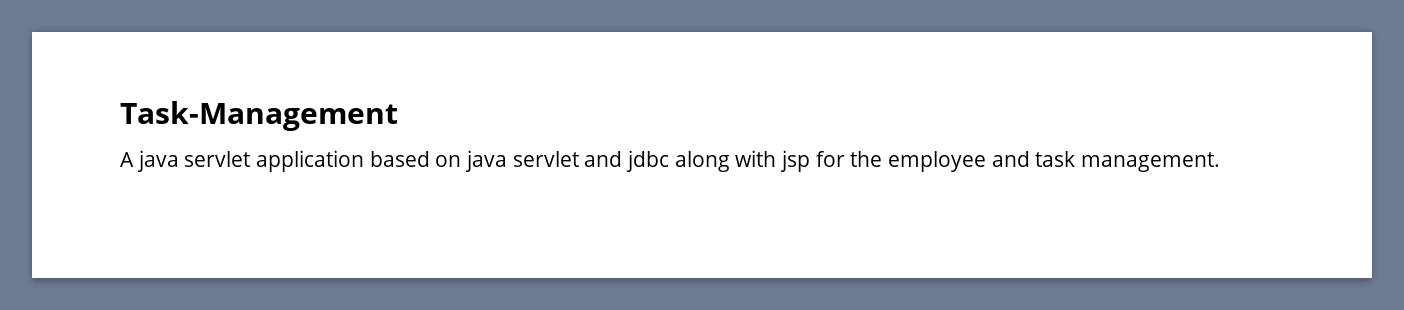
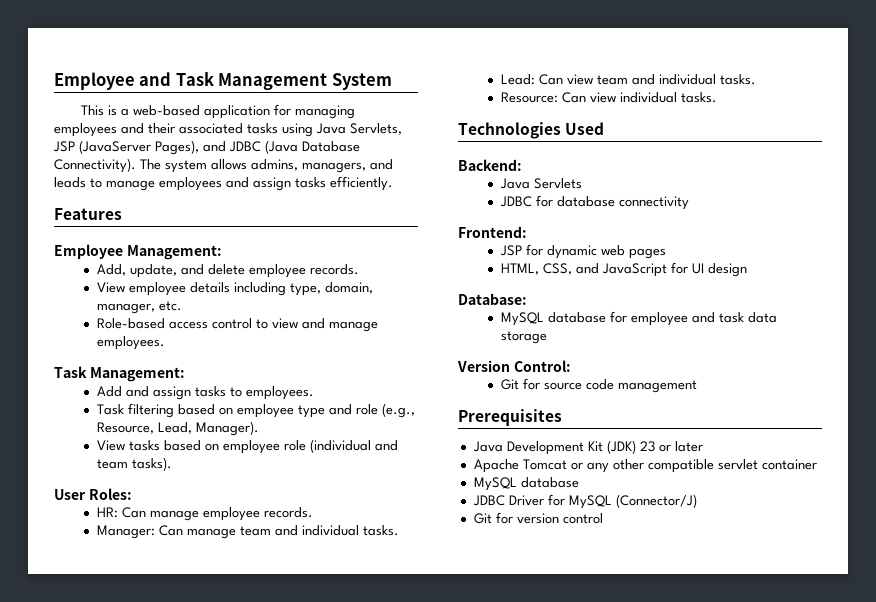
- Task-Management
- A java servlet application based on java servlet and jdbc along with jsp for the employee and task management.
+ Employee and Task Management System
+ This is a web-based application for managing employees and their associated tasks using Java Servlets, JSP (JavaServer Pages), and JDBC (Java Database Connectivity). The system allows admins, managers, and leads to manage employees and assign tasks efficiently.
+ Features
+ Employee Management:
+ Add, update, and delete employee records.
+ View employee details including type, domain, manager, etc.
+ Role-based access control to view and manage employees.
+ Task Management:
+ Add and assign tasks to employees.
+ Task filtering based on employee type and role (e.g., Resource, Lead, Manager).
+ View tasks based on employee role (individual and team tasks).
+ User Roles:
+ HR: Can manage employee records.
+ Manager: Can manage team and individual tasks.
+ Lead: Can view team and individual tasks.
+ Resource: Can view individual tasks.
+ Technologies Used
+ Backend:
+ Java Servlets
+ JDBC for database connectivity
+ Frontend:
+ JSP for dynamic web pages
+ HTML, CSS, and JavaScript for UI design
+ Database:
+ MySQL database for employee and task data storage
+ Version Control:
+ Git for source code management
+ Prerequisites
+ Java Development Kit (JDK) 23 or later
+ Apache Tomcat or any other compatible servlet container
+ MySQL database
+ JDBC Driver for MySQL (Connector/J)
+ Git for version control

